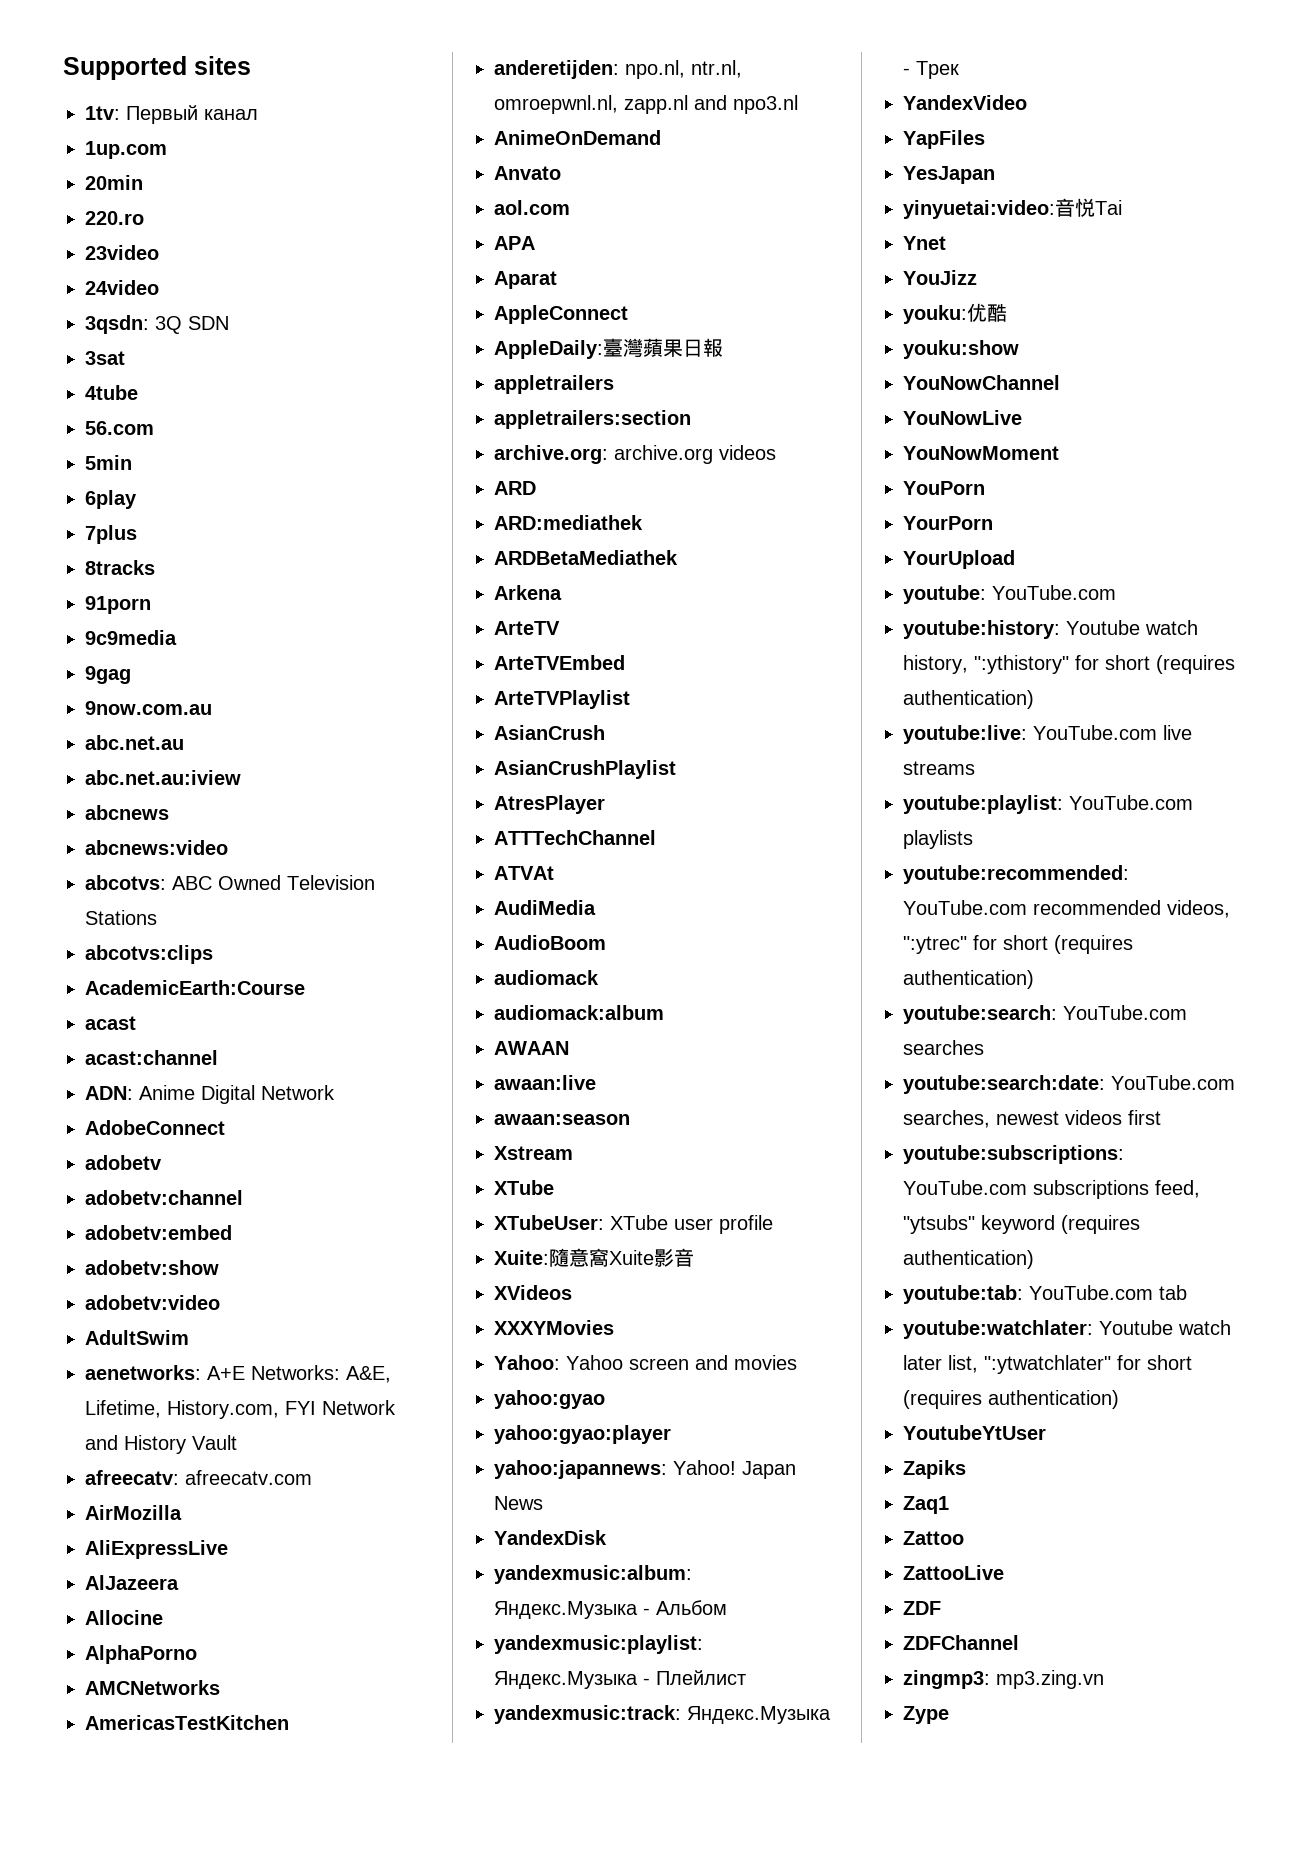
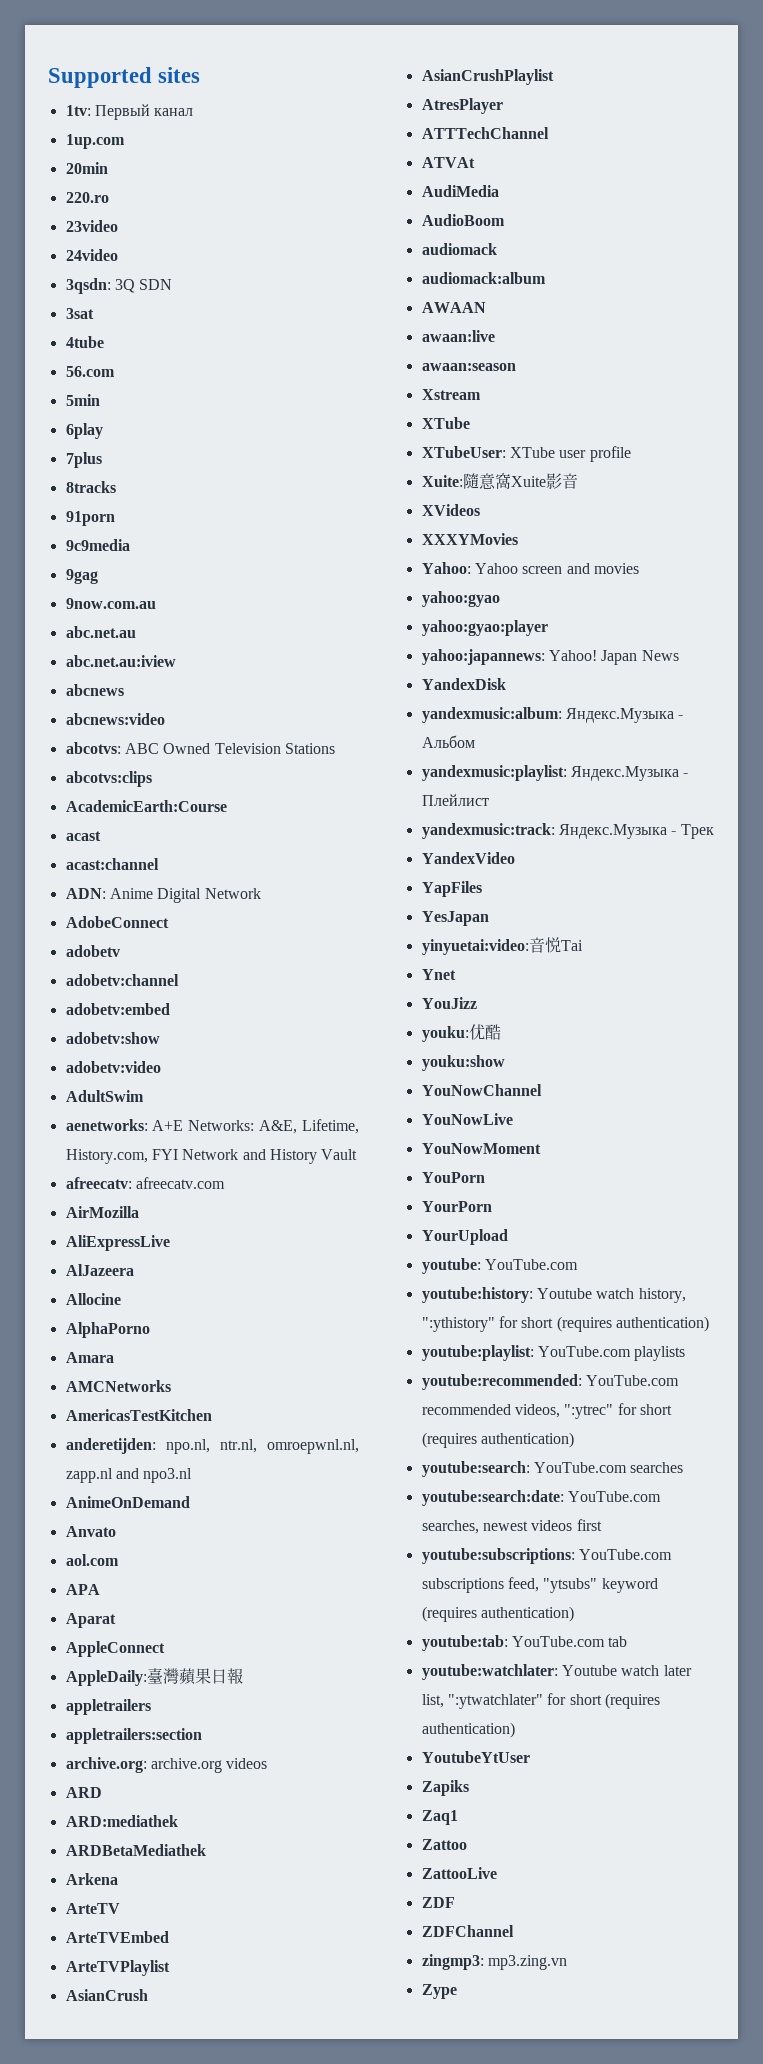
+ Amara
- youtube:live: YouTube.com live streams

